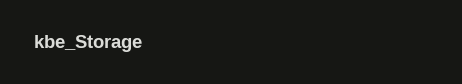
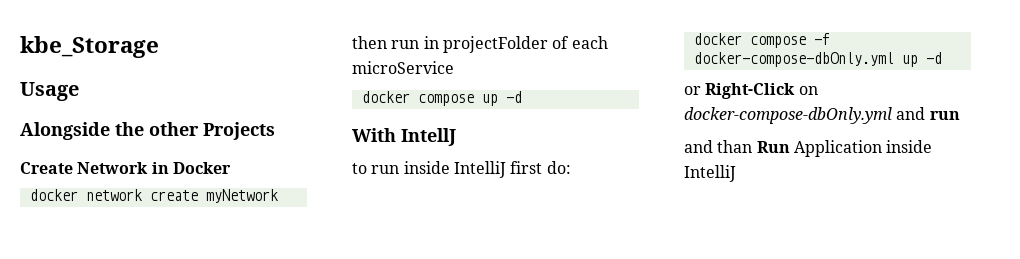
+ Usage
+ Alongside the other Projects
+ Create Network in Docker
+ docker network create myNetwork
+ then run in projectFolder of each microService
+ docker compose up -d
+ With IntellJ
+ to run inside IntelliJ first do:
+ docker compose -f docker-compose-dbOnly.yml up -d
+ or Right-Click on docker-compose-dbOnly.yml and run
+ and than Run Application inside IntelliJ

